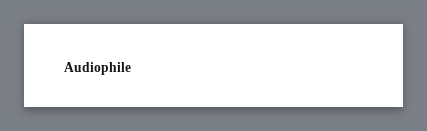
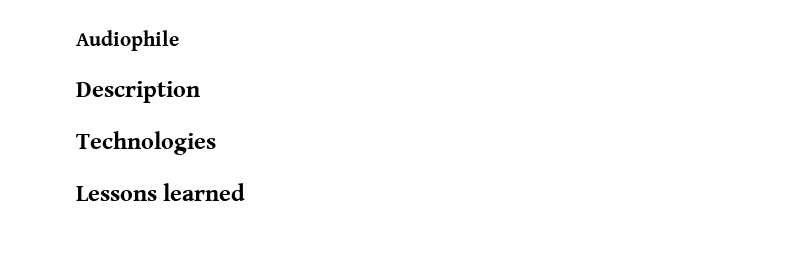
+ Description
+ Technologies
+ Lessons learned

